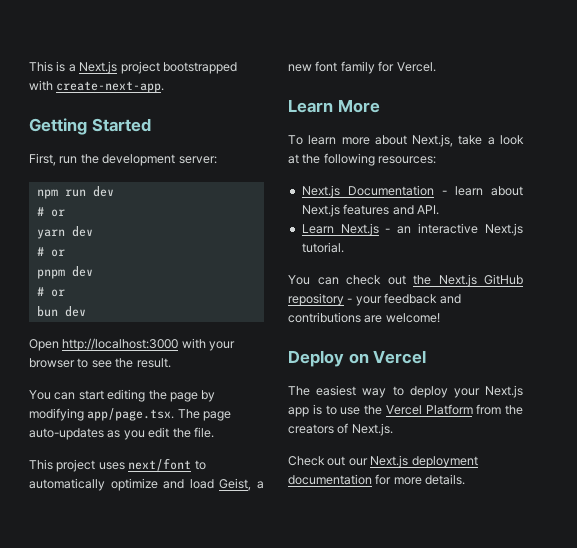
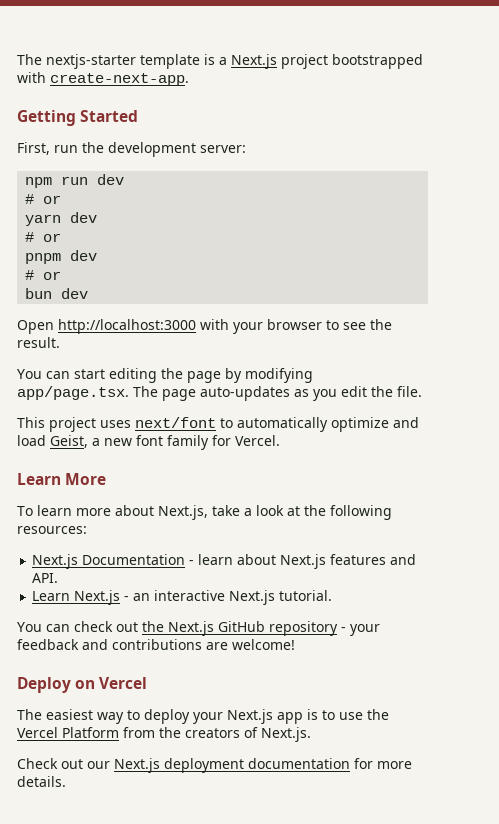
- This is a Next.js project bootstrapped with create-next-app.
+ The nextjs-starter template is a Next.js project bootstrapped with create-next-app.

